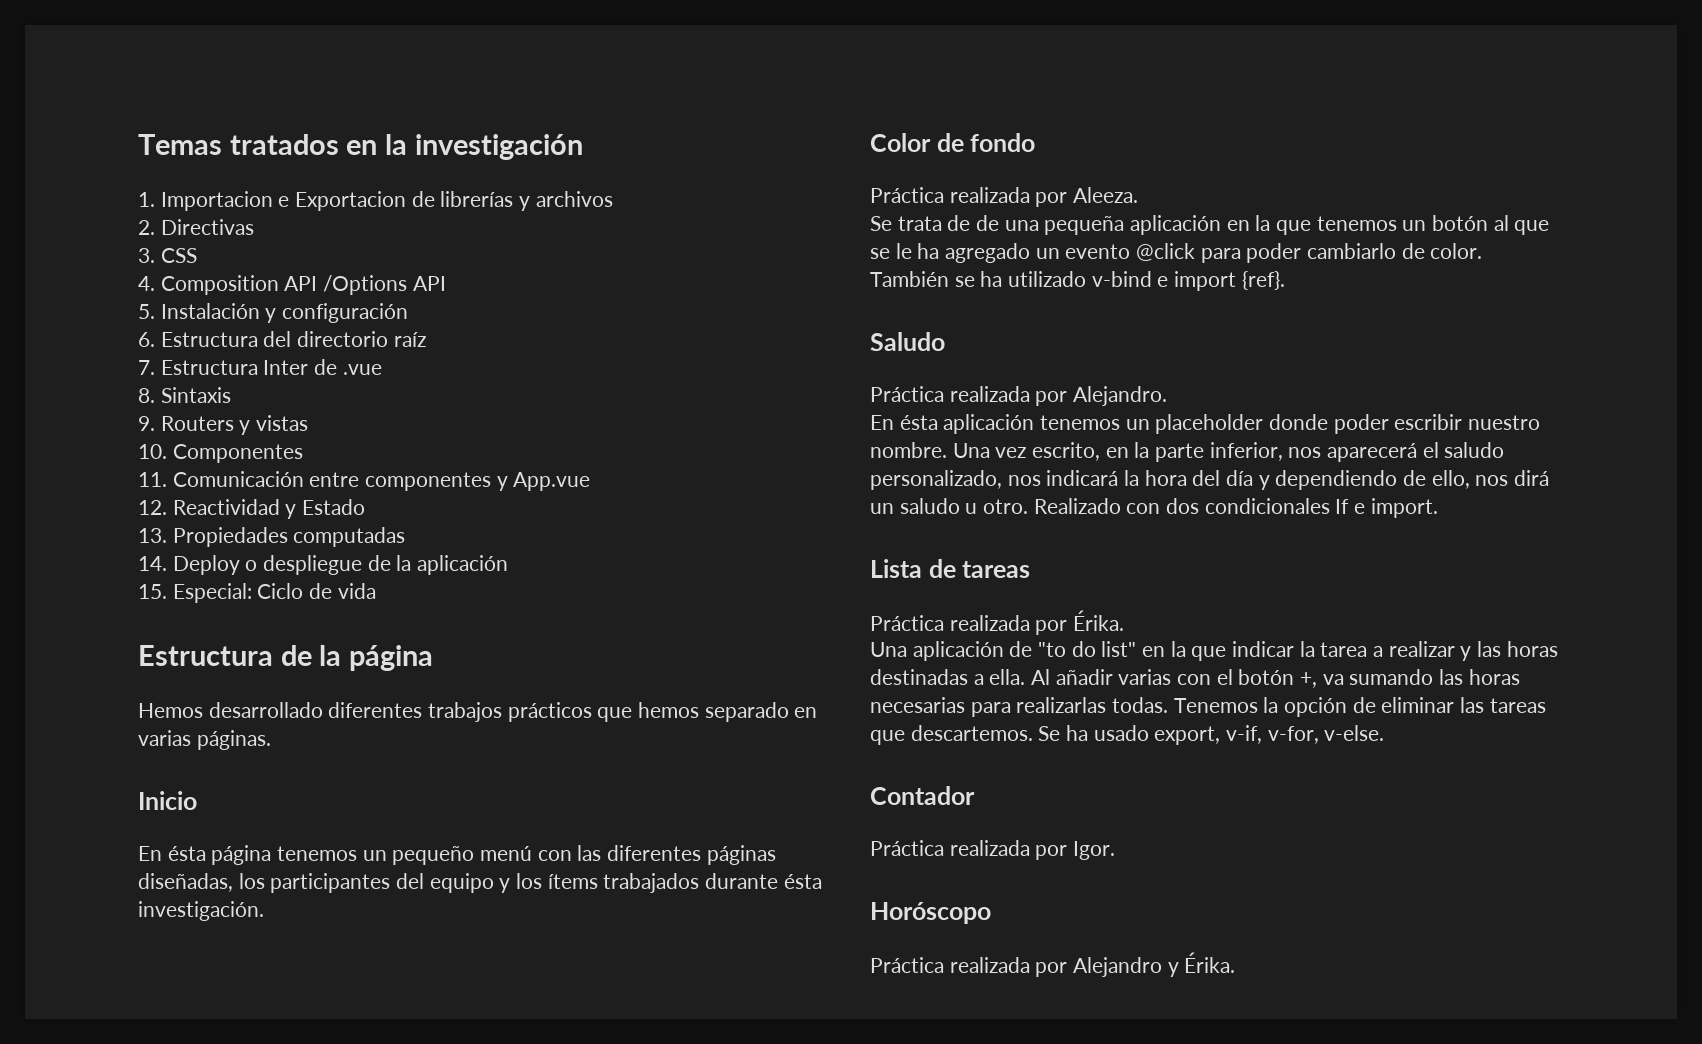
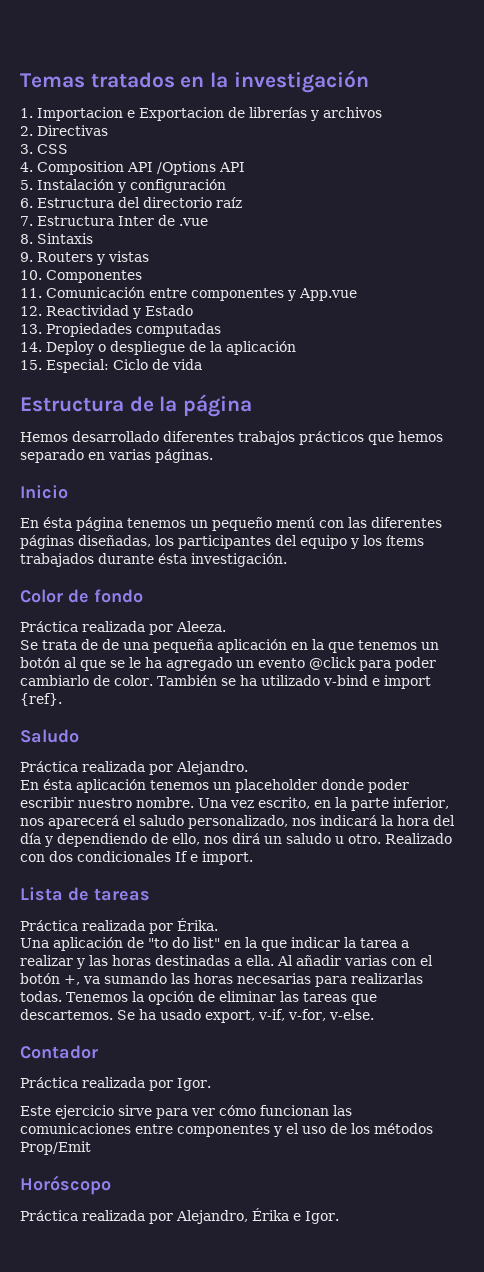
+ Este ejercicio sirve para ver cómo funcionan las comunicaciones entre componentes y el uso de los métodos Prop/Emit
- Práctica realizada por Alejandro y Érika.
+ Práctica realizada por Alejandro, Érika e Igor.

